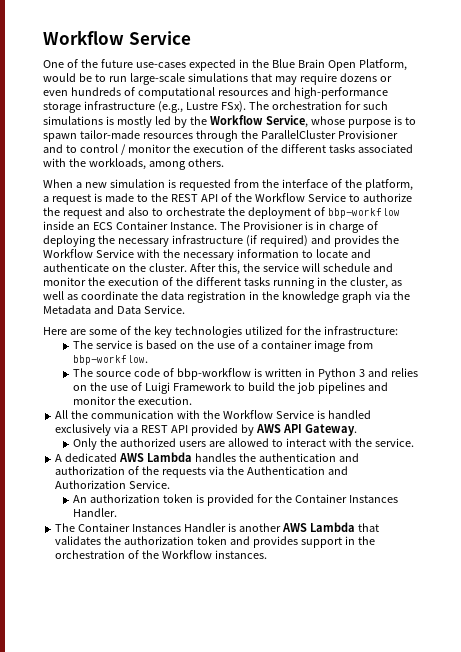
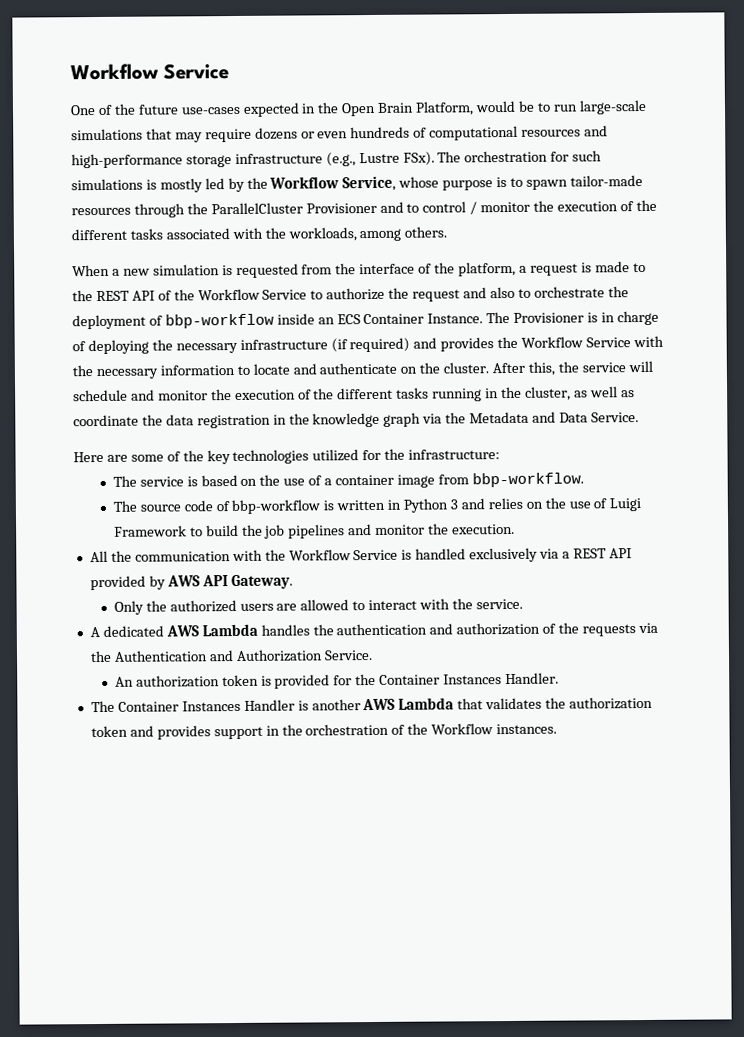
- One of the future use-cases expected in the Blue Brain Open Platform, would be to run large-scale simulations that may require dozens or even hundreds of computational resources and high-performance storage infrastructure (e.g., Lustre FSx).
+ One of the future use-cases expected in the Open Brain Platform, would be to run large-scale simulations that may require dozens or even hundreds of computational resources and high-performance storage infrastructure (e.g., Lustre FSx).

